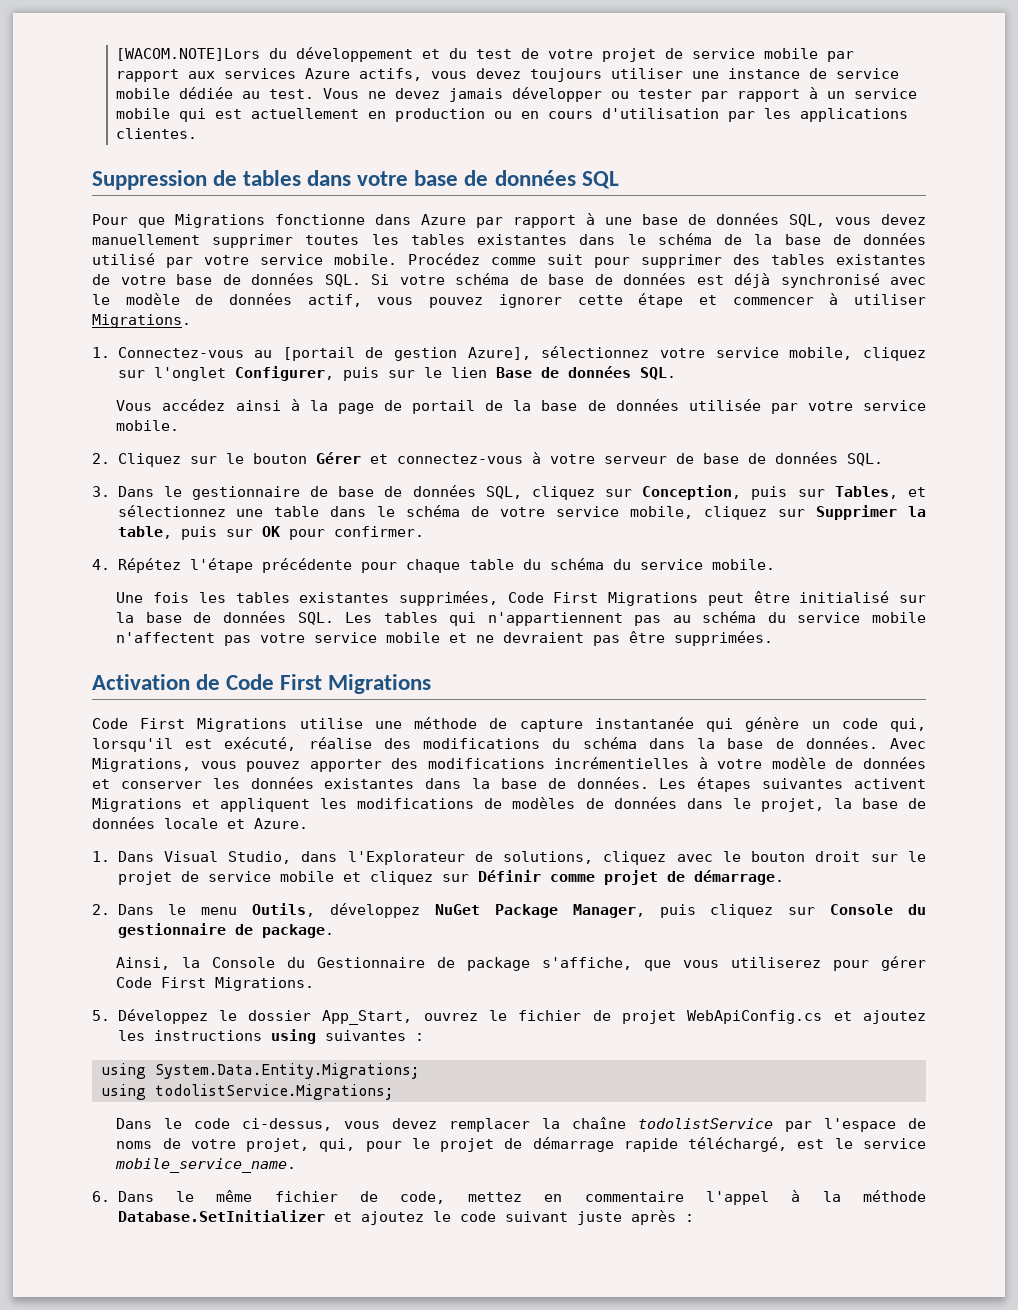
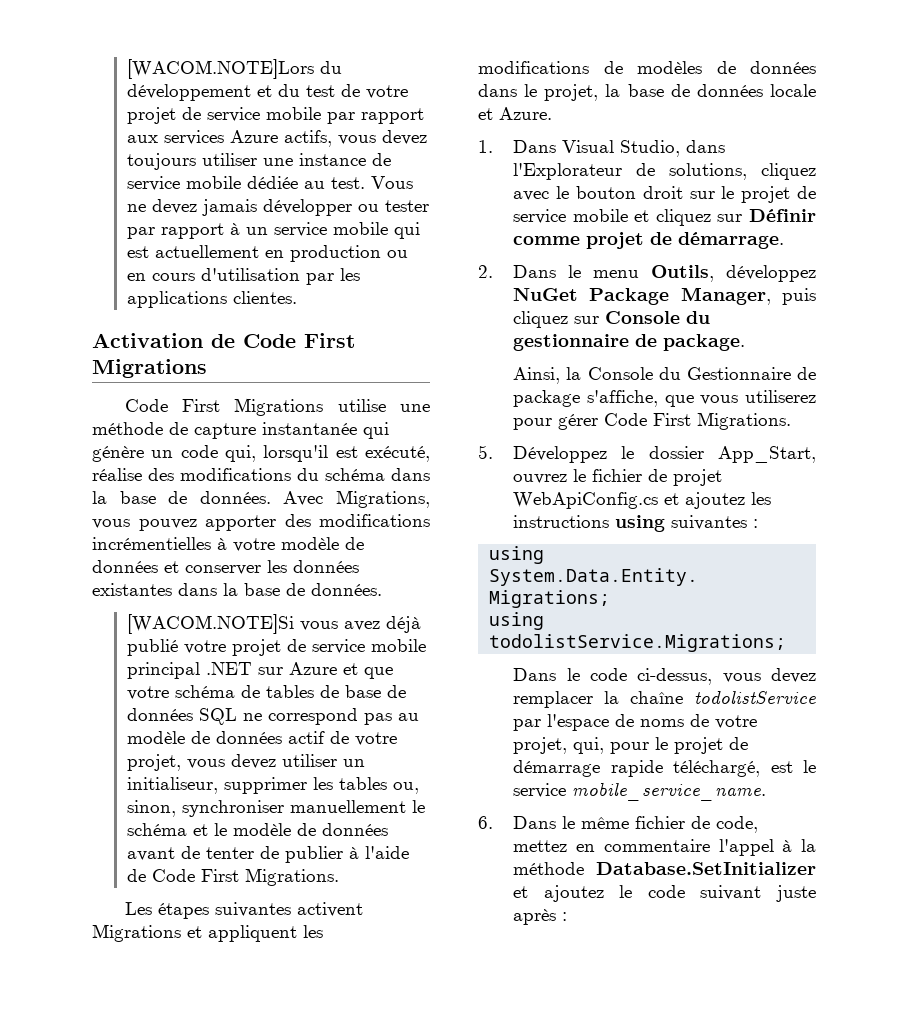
- Suppression de tables dans votre base de données SQL
- Pour que Migrations fonctionne dans Azure par rapport à une base de données SQL, vous devez manuellement supprimer toutes les tables existantes dans le schéma de la base de données utilisé par votre service mobile. Procédez comme suit pour supprimer des tables existantes de votre base de données SQL. Si votre schéma de base de données est déjà synchronisé avec le modèle de données actif, vous pouvez ignorer cette étape et commencer à utiliser Migrations.
- 1. Connectez-vous au [portail de gestion Azure], sélectionnez votre service mobile, cliquez sur l'onglet Configurer, puis sur le lien Base de données SQL.
- Vous accédez ainsi à la page de portail de la base de données utilisée par votre service mobile.
- 2. Cliquez sur le bouton Gérer et connectez-vous à votre serveur de base de données SQL.
- 3. Dans le gestionnaire de base de données SQL, cliquez sur Conception, puis sur Tables, et sélectionnez une table dans le schéma de votre service mobile, cliquez sur Supprimer la table, puis sur OK pour confirmer.
- 4. Répétez l'étape précédente pour chaque table du schéma du service mobile.
- Une fois les tables existantes supprimées, Code First Migrations peut être initialisé sur la base de données SQL. Les tables qui n'appartiennent pas au schéma du service mobile n'affectent pas votre service mobile et ne devraient pas être supprimées.
- Avec Migrations, vous pouvez apporter des modifications incrémentielles à votre modèle de données et conserver les données existantes dans la base de données. Les étapes suivantes activent Migrations et appliquent les modifications de modèles de données dans le projet, la base de données locale et Azure.
+ Avec Migrations, vous pouvez apporter des modifications incrémentielles à votre modèle de données et conserver les données existantes dans la base de données.
+ [WACOM.NOTE]Si vous avez déjà publié votre projet de service mobile principal .NET sur Azure et que votre schéma de tables de base de données SQL ne correspond pas au modèle de données actif de votre projet, vous devez utiliser un initialiseur, supprimer les tables ou, sinon, synchroniser manuellement le schéma et le modèle de données avant de tenter de publier à l'aide de Code First Migrations.
+ Les étapes suivantes activent Migrations et appliquent les modifications de modèles de données dans le projet, la base de données locale et Azure.

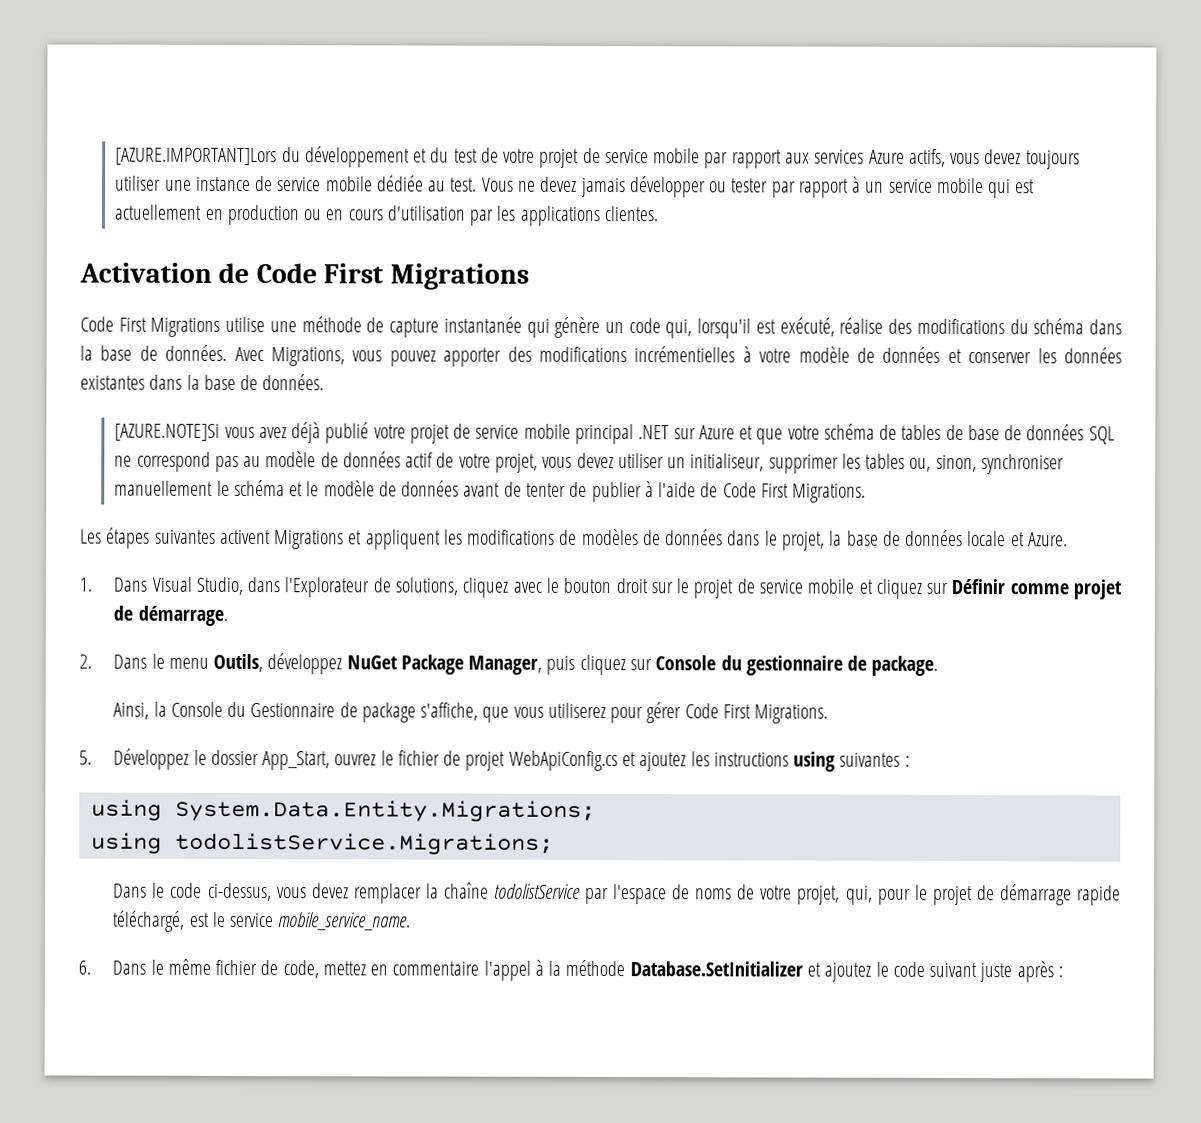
- [WACOM.NOTE]Lors du développement et du test de votre projet de service mobile par rapport aux services Azure actifs, vous devez toujours utiliser une instance de service mobile dédiée au test.
+ [AZURE.IMPORTANT]Lors du développement et du test de votre projet de service mobile par rapport aux services Azure actifs, vous devez toujours utiliser une instance de service mobile dédiée au test.
- [WACOM.NOTE]Si vous avez déjà publié votre projet de service mobile principal .NET sur Azure et que votre schéma de tables de base de données SQL ne correspond pas au modèle de données actif de votre projet, vous devez utiliser un initialiseur, supprimer les tables ou, sinon, synchroniser manuellement le schéma et le modèle de données avant de tenter de publier à l'aide de Code First Migrations.
+ [AZURE.NOTE]Si vous avez déjà publié votre projet de service mobile principal .NET sur Azure et que votre schéma de tables de base de données SQL ne correspond pas au modèle de données actif de votre projet, vous devez utiliser un initialiseur, supprimer les tables ou, sinon, synchroniser manuellement le schéma et le modèle de données avant de tenter de publier à l'aide de Code First Migrations.

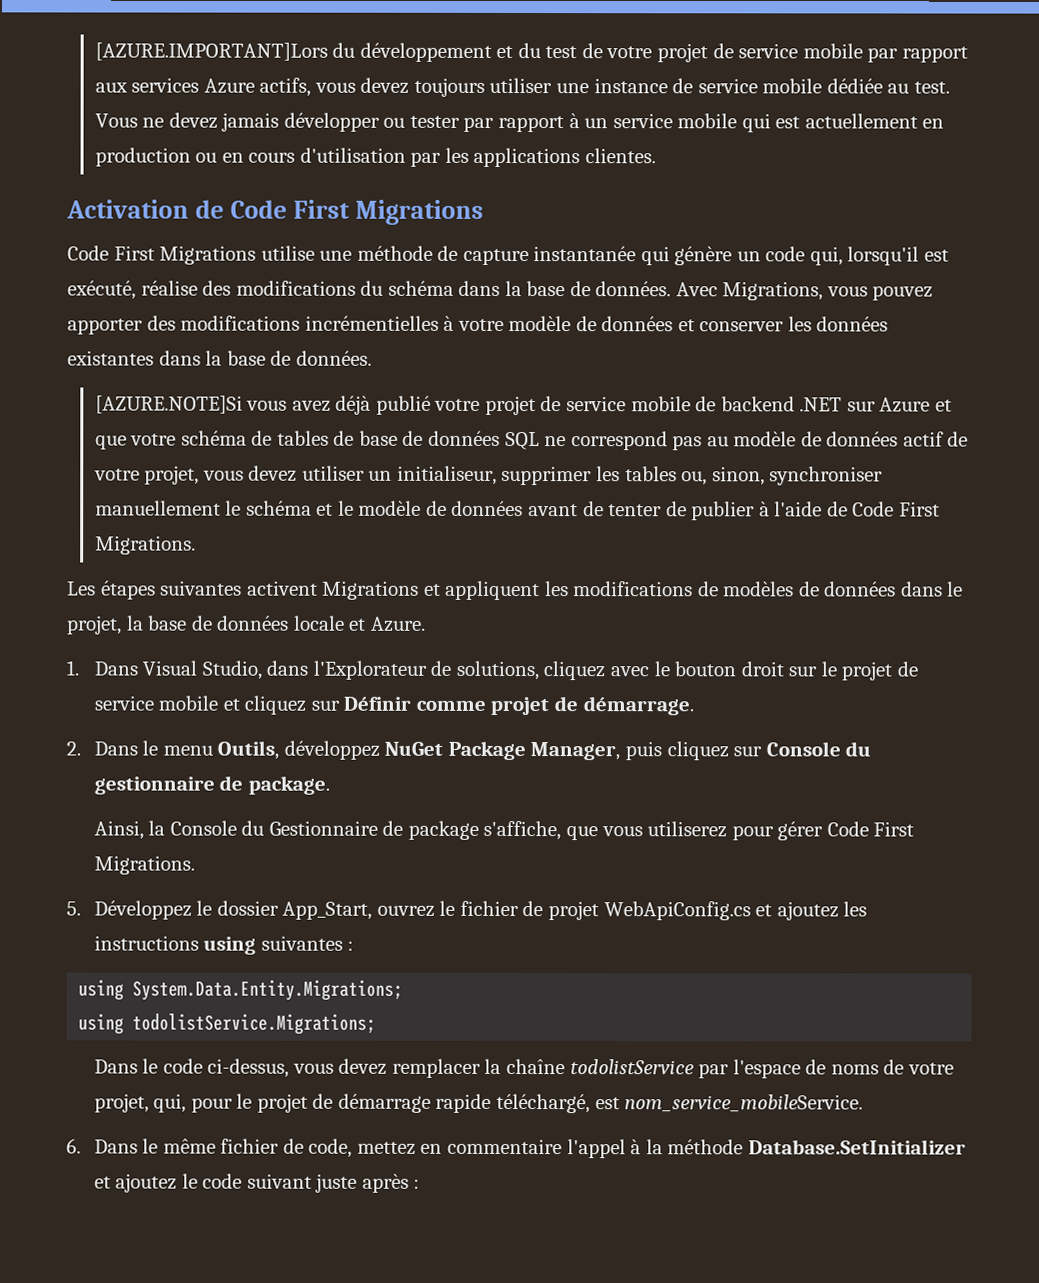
- [AZURE.NOTE]Si vous avez déjà publié votre projet de service mobile principal .NET sur Azure et que votre schéma de tables de base de données SQL ne correspond pas au modèle de données actif de votre projet, vous devez utiliser un initialiseur, supprimer les tables ou, sinon, synchroniser manuellement le schéma et le modèle de données avant de tenter de publier à l'aide de Code First Migrations.
+ [AZURE.NOTE]Si vous avez déjà publié votre projet de service mobile de backend .NET sur Azure et que votre schéma de tables de base de données SQL ne correspond pas au modèle de données actif de votre projet, vous devez utiliser un initialiseur, supprimer les tables ou, sinon, synchroniser manuellement le schéma et le modèle de données avant de tenter de publier à l'aide de Code First Migrations.
- Dans le code ci-dessus, vous devez remplacer la chaîne todolistService par l'espace de noms de votre projet, qui, pour le projet de démarrage rapide téléchargé, est le service mobile_service_name.
+ Dans le code ci-dessus, vous devez remplacer la chaîne todolistService par l'espace de noms de votre projet, qui, pour le projet de démarrage rapide téléchargé, est nom_service_mobileService.

